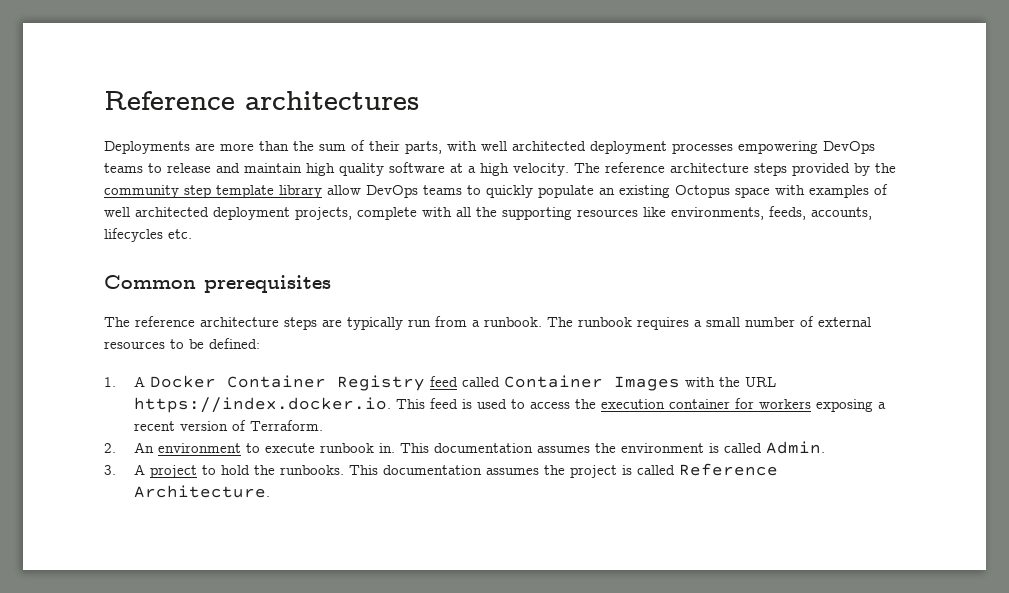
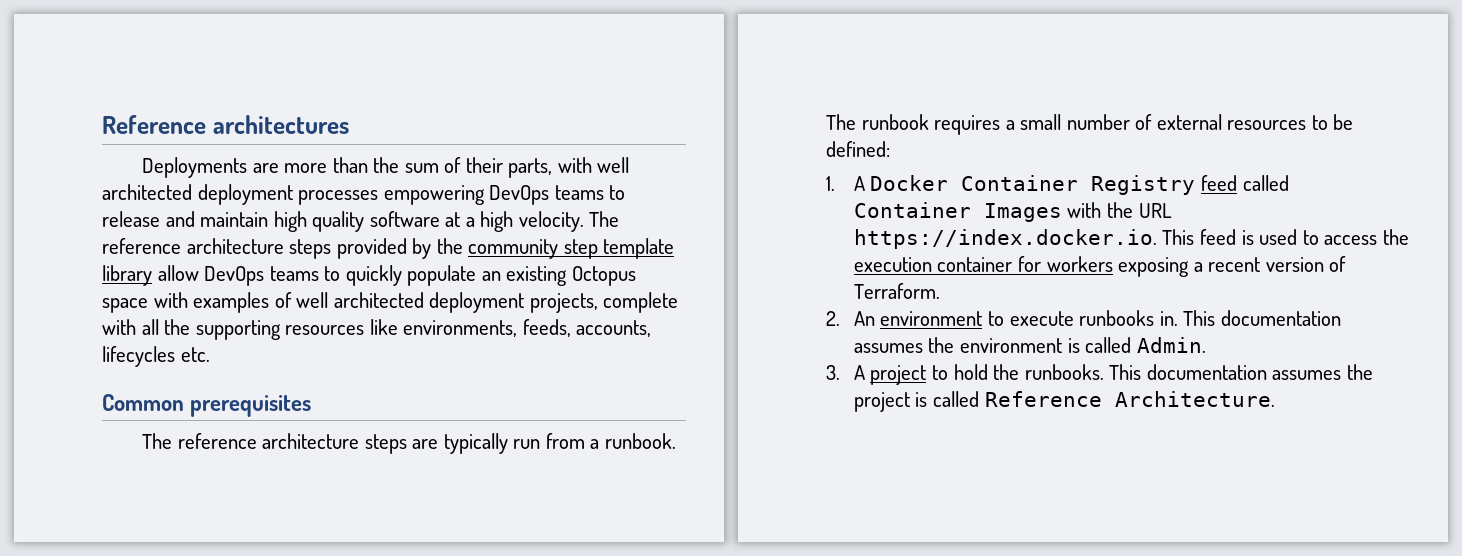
- 2. An environment to execute runbook in.
+ 2. An environment to execute runbooks in.

